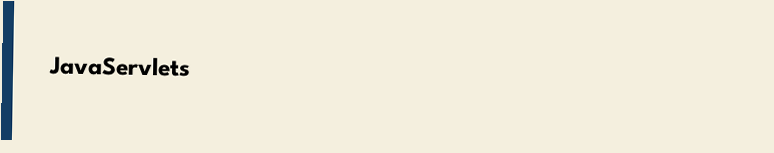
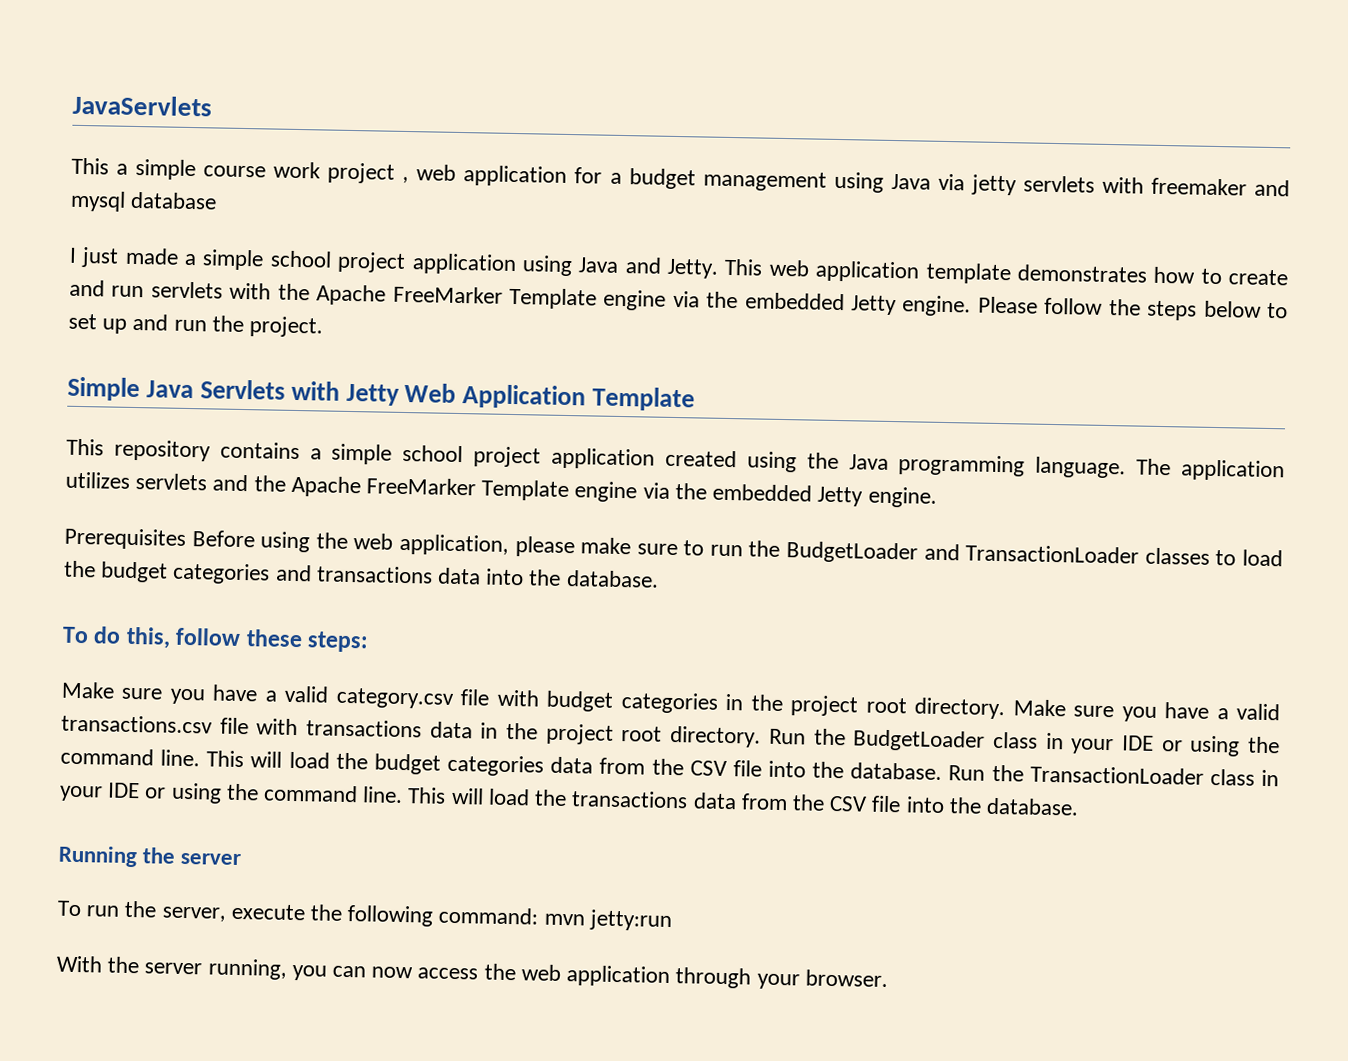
+ This a simple course work project , web application for a budget management using Java via jetty servlets with freemaker and mysql database
+ I just made a simple school project application using Java and Jetty. This web application template demonstrates how to create and run servlets with the Apache FreeMarker Template engine via the embedded Jetty engine. Please follow the steps below to set up and run the project.
+ Simple Java Servlets with Jetty Web Application Template
+ This repository contains a simple school project application created using the Java programming language. The application utilizes servlets and the Apache FreeMarker Template engine via the embedded Jetty engine.
+ Prerequisites Before using the web application, please make sure to run the BudgetLoader and TransactionLoader classes to load the budget categories and transactions data into the database.
+ To do this, follow these steps:
+ Make sure you have a valid category.csv file with budget categories in the project root directory. Make sure you have a valid transactions.csv file with transactions data in the project root directory. Run the BudgetLoader class in your IDE or using the command line. This will load the budget categories data from the CSV file into the database. Run the TransactionLoader class in your IDE or using the command line. This will load the transactions data from the CSV file into the database.
+ Running the server
+ To run the server, execute the following command: mvn jetty:run
+ With the server running, you can now access the web application through your browser.

